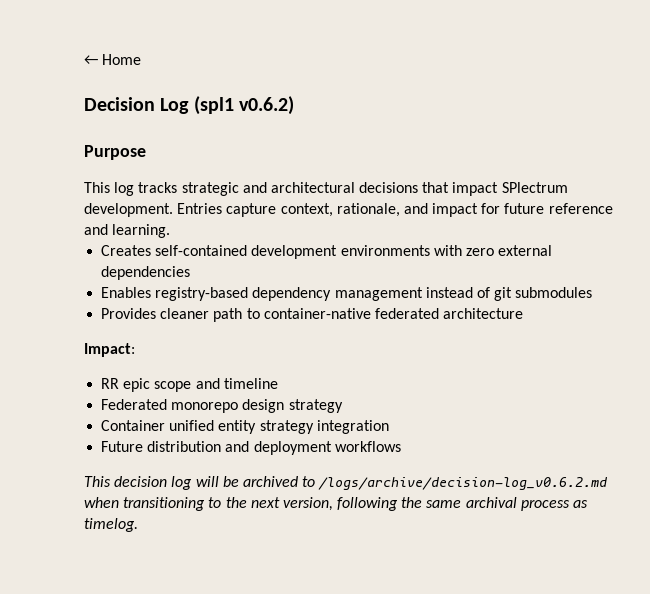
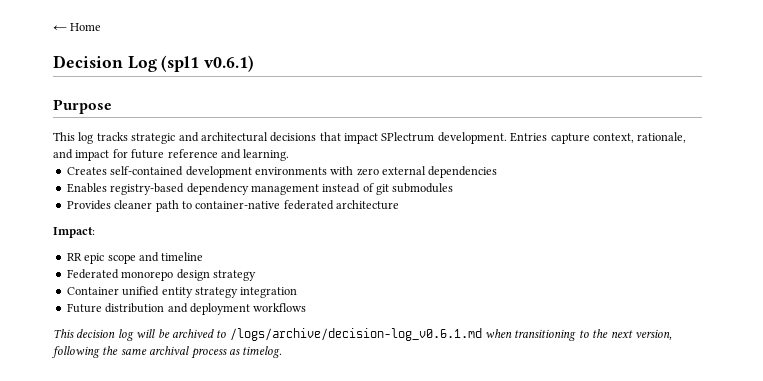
- Decision Log (spl1 v0.6.2)
+ Decision Log (spl1 v0.6.1)
- This decision log will be archived to /logs/archive/decision-log_v0.6.2.md when transitioning to the next version, following the same archival process as timelog.
+ This decision log will be archived to /logs/archive/decision-log_v0.6.1.md when transitioning to the next version, following the same archival process as timelog.

